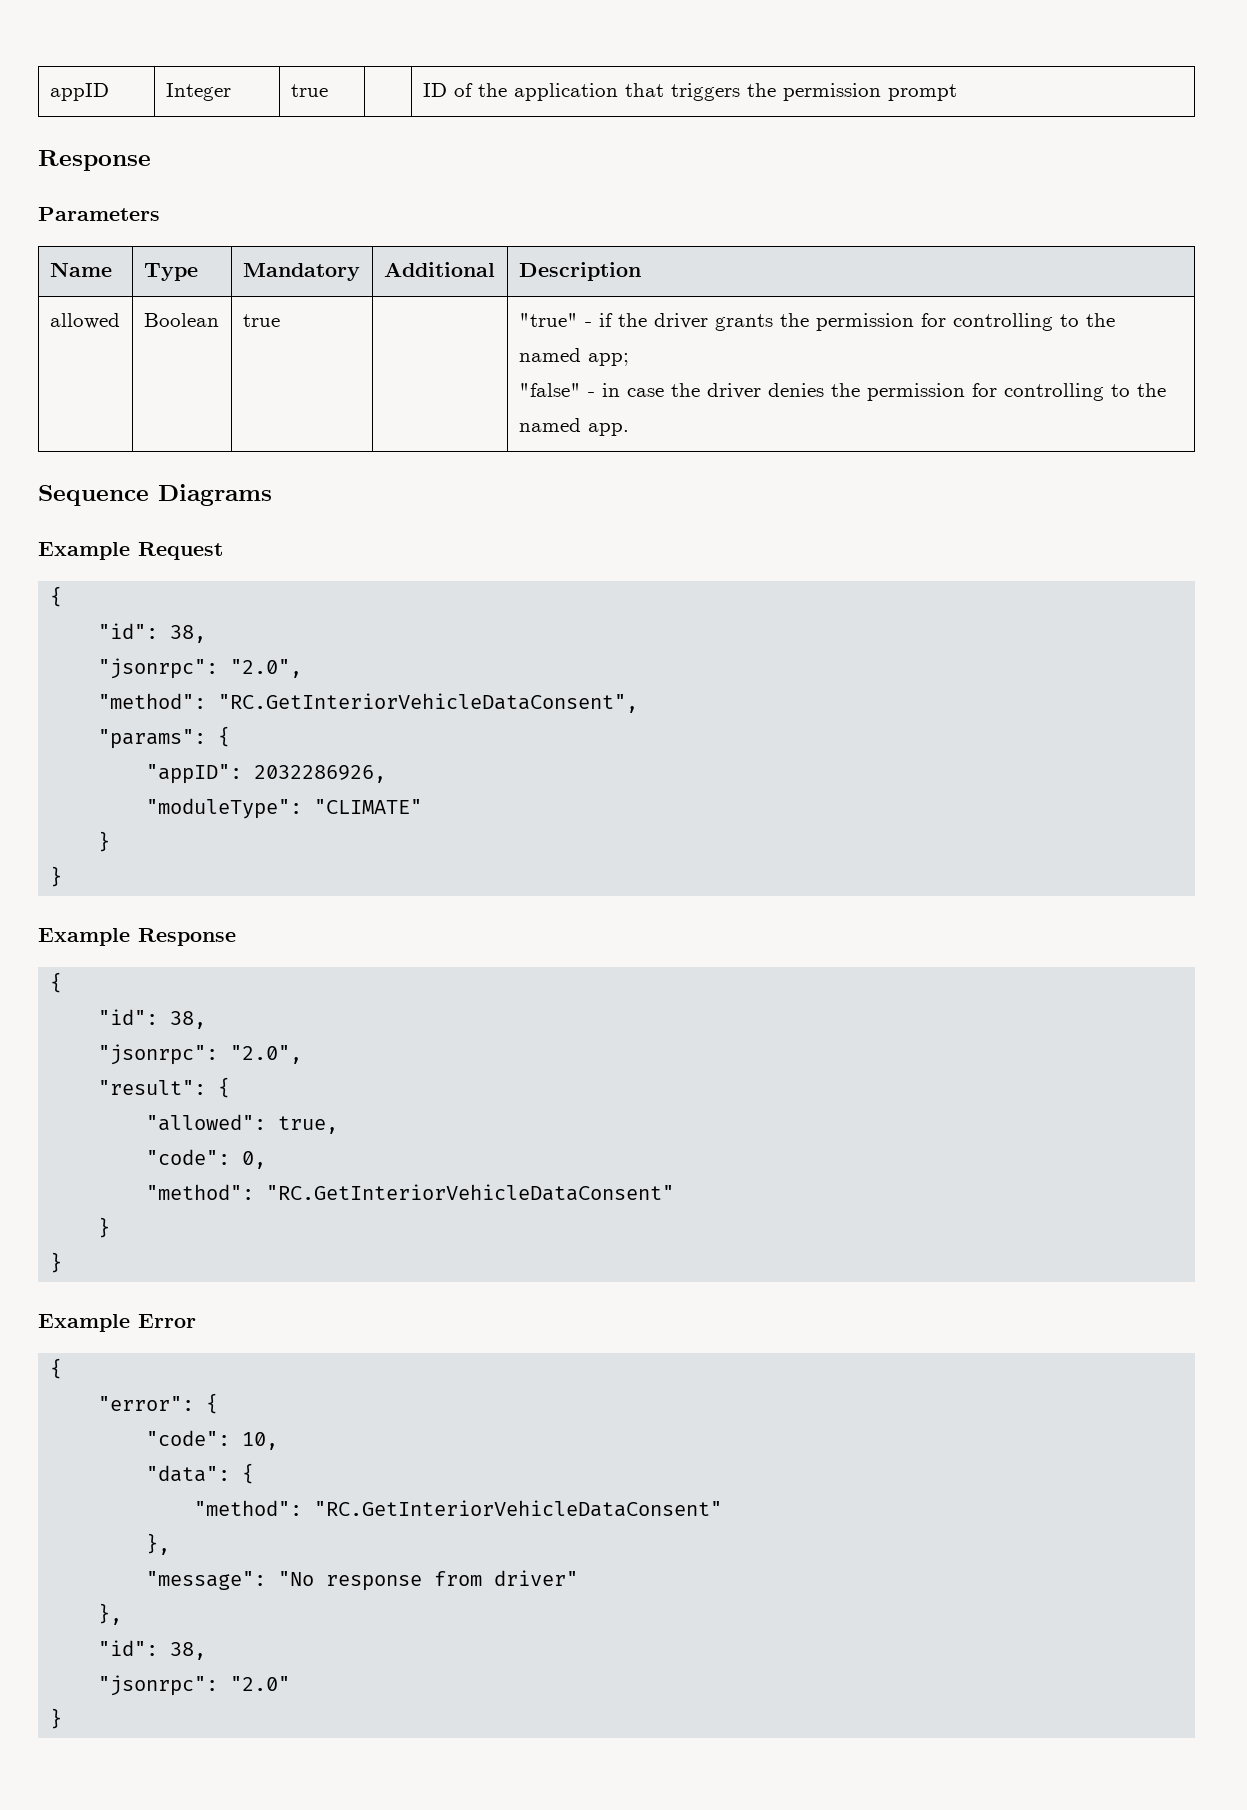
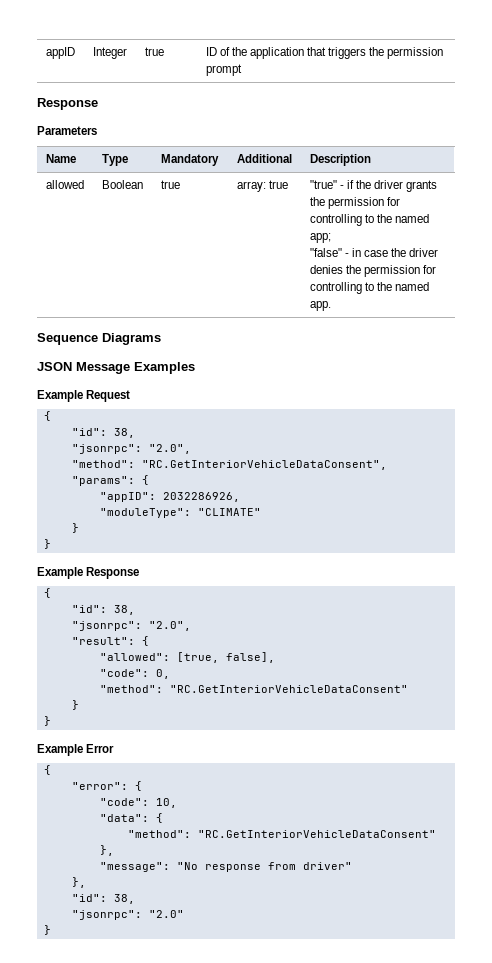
- allowed | Boolean | true | | "true" - if the driver grants the permission for controlling to the named app;
+ allowed | Boolean | true | array: true | "true" - if the driver grants the permission for controlling to the named app;
+ JSON Message Examples
- "allowed": true,
+ "allowed": [true, false],

